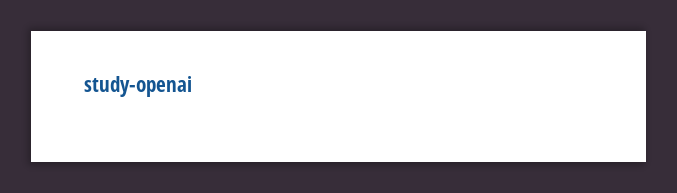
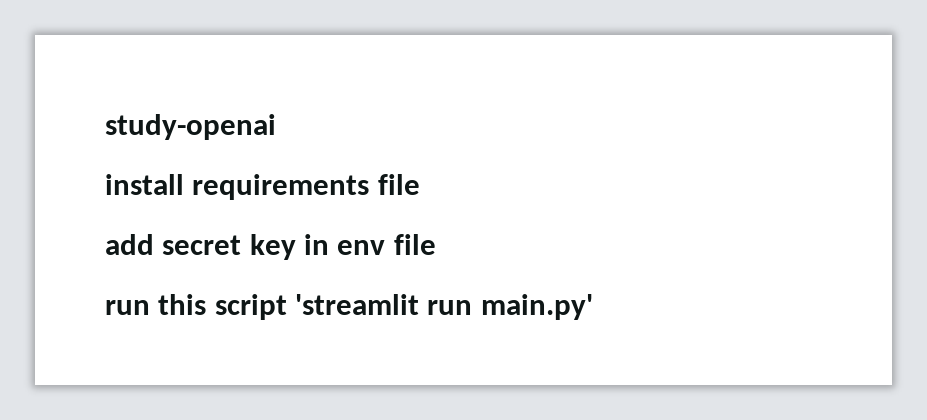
+ install requirements file
+ add secret key in env file
+ run this script 'streamlit run main.py'

